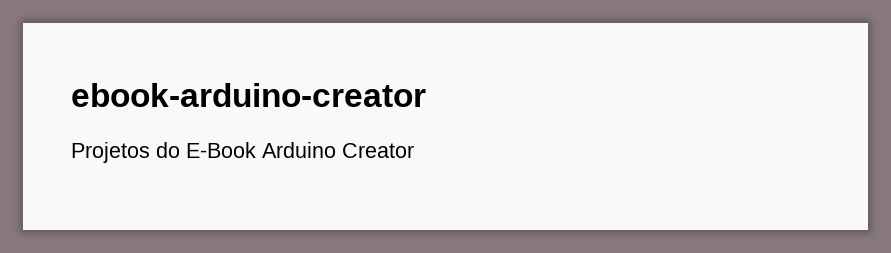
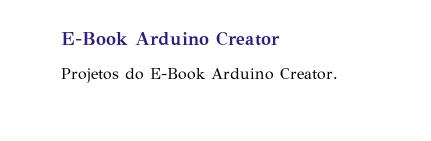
- ebook-arduino-creator
+ E-Book Arduino Creator
- Projetos do E-Book Arduino Creator
+ Projetos do E-Book Arduino Creator.

